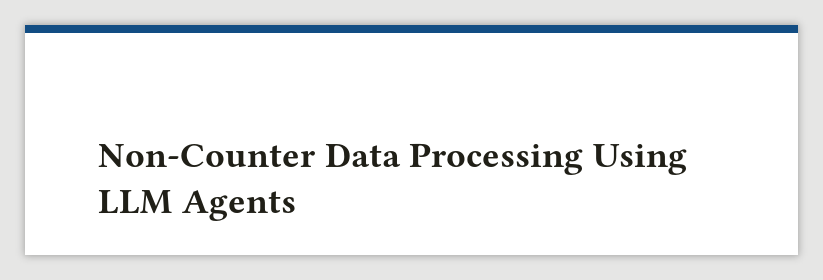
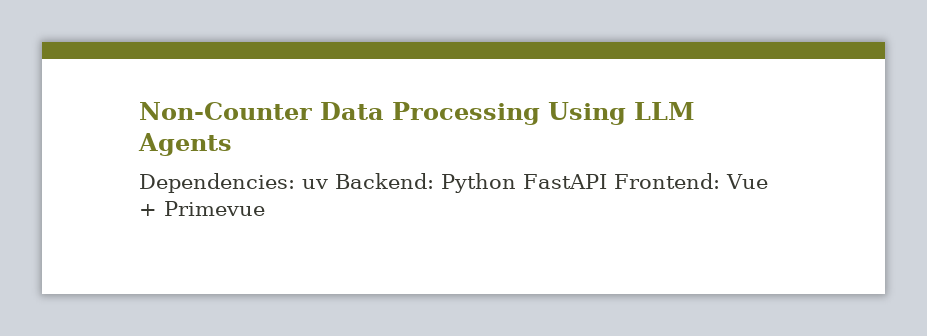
+ Dependencies: uv Backend: Python FastAPI Frontend: Vue + Primevue

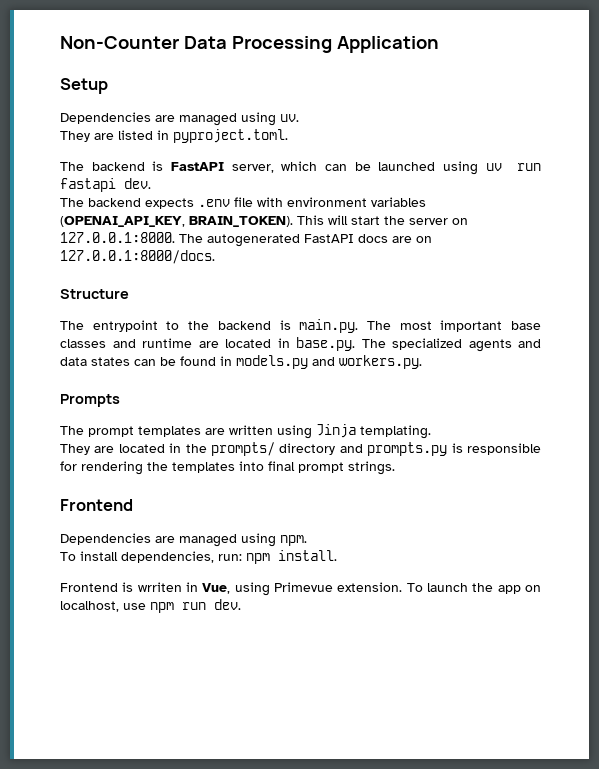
- Non-Counter Data Processing Using LLM Agents
- Dependencies: uv Backend: Python FastAPI Frontend: Vue + Primevue
+ Non-Counter Data Processing Application
+ Setup
+ Dependencies are managed using uv.
+ They are listed in pyproject.toml.
+ The backend is FastAPI server, which can be launched using uv run fastapi dev.
+ The backend expects .env file with environment variables (OPENAI_API_KEY, BRAIN_TOKEN). This will start the server on 127.0.0.1:8000. The autogenerated FastAPI docs are on 127.0.0.1:8000/docs.
+ Structure
+ The entrypoint to the backend is main.py. The most important base classes and runtime are located in base.py. The specialized agents and data states can be found in models.py and workers.py.
+ Prompts
+ The prompt templates are written using Jinja templating.
+ They are located in the prompts/ directory and prompts.py is responsible for rendering the templates into final prompt strings.
+ Frontend
+ Dependencies are managed using npm.
+ To install dependencies, run: npm install.
+ Frontend is wrriten in Vue, using Primevue extension. To launch the app on localhost, use npm run dev.

